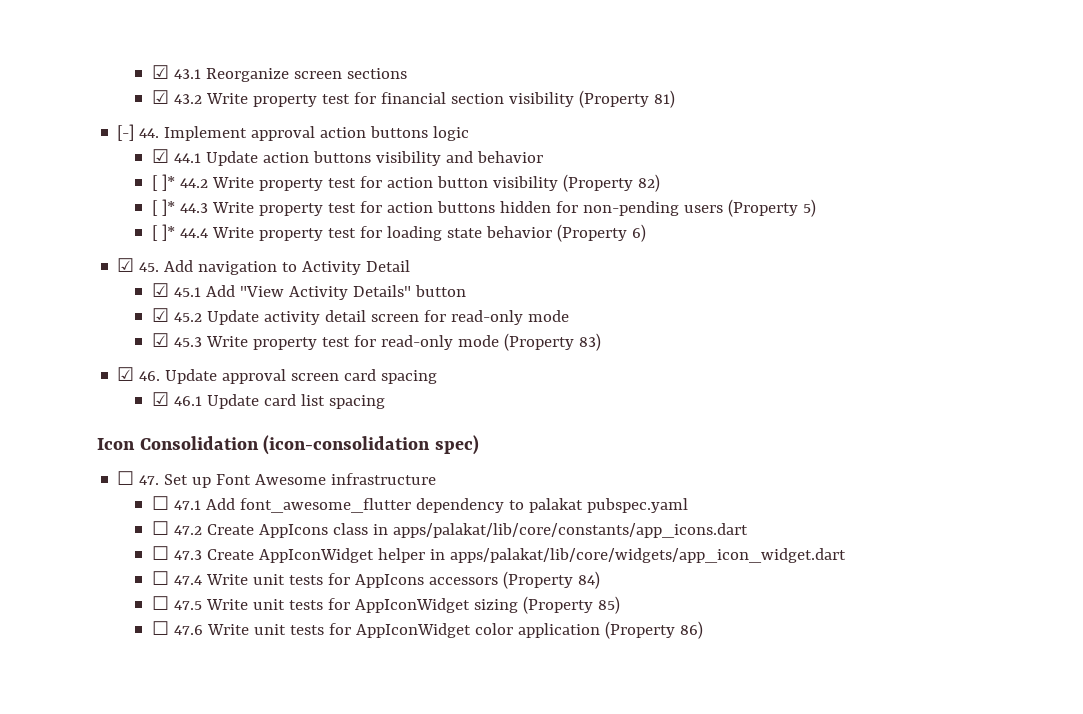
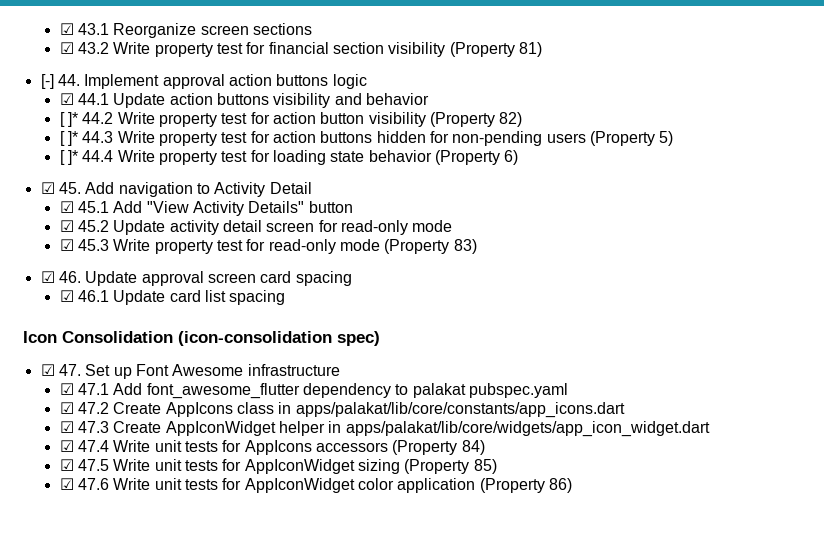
- ☐ 47. Set up Font Awesome infrastructure
+ ☑ 47. Set up Font Awesome infrastructure
- ☐ 47.1 Add font_awesome_flutter dependency to palakat pubspec.yaml
+ ☑ 47.1 Add font_awesome_flutter dependency to palakat pubspec.yaml
- ☐ 47.2 Create AppIcons class in apps/palakat/lib/core/constants/app_icons.dart
+ ☑ 47.2 Create AppIcons class in apps/palakat/lib/core/constants/app_icons.dart
- ☐ 47.3 Create AppIconWidget helper in apps/palakat/lib/core/widgets/app_icon_widget.dart
+ ☑ 47.3 Create AppIconWidget helper in apps/palakat/lib/core/widgets/app_icon_widget.dart
- ☐ 47.4 Write unit tests for AppIcons accessors (Property 84)
+ ☑ 47.4 Write unit tests for AppIcons accessors (Property 84)
- ☐ 47.5 Write unit tests for AppIconWidget sizing (Property 85)
+ ☑ 47.5 Write unit tests for AppIconWidget sizing (Property 85)
- ☐ 47.6 Write unit tests for AppIconWidget color application (Property 86)
+ ☑ 47.6 Write unit tests for AppIconWidget color application (Property 86)

